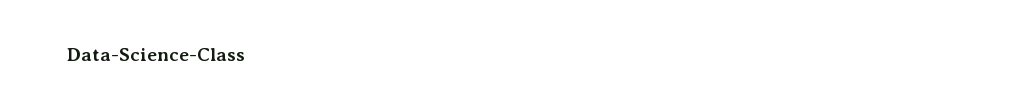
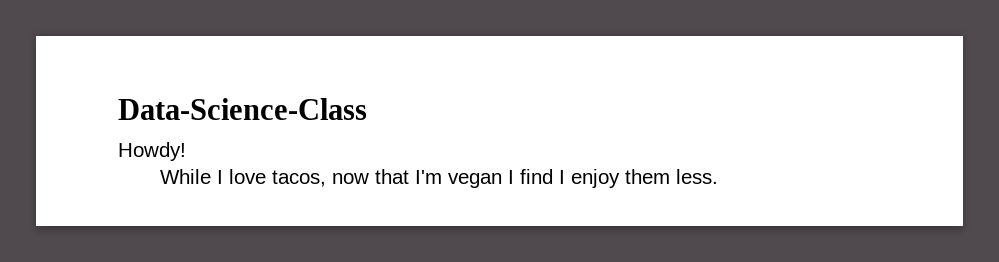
+ Howdy!
+ While I love tacos, now that I'm vegan I find I enjoy them less.

